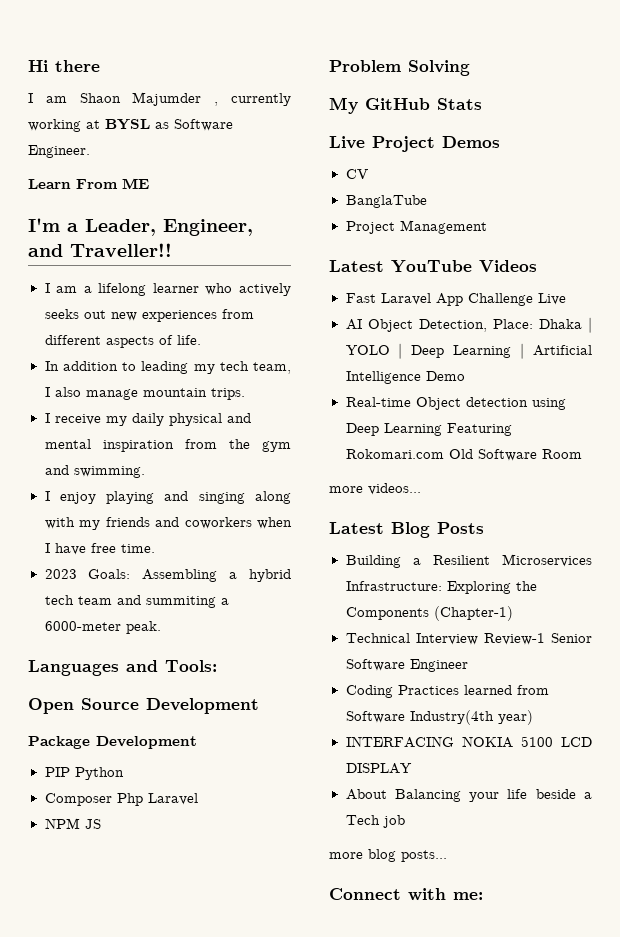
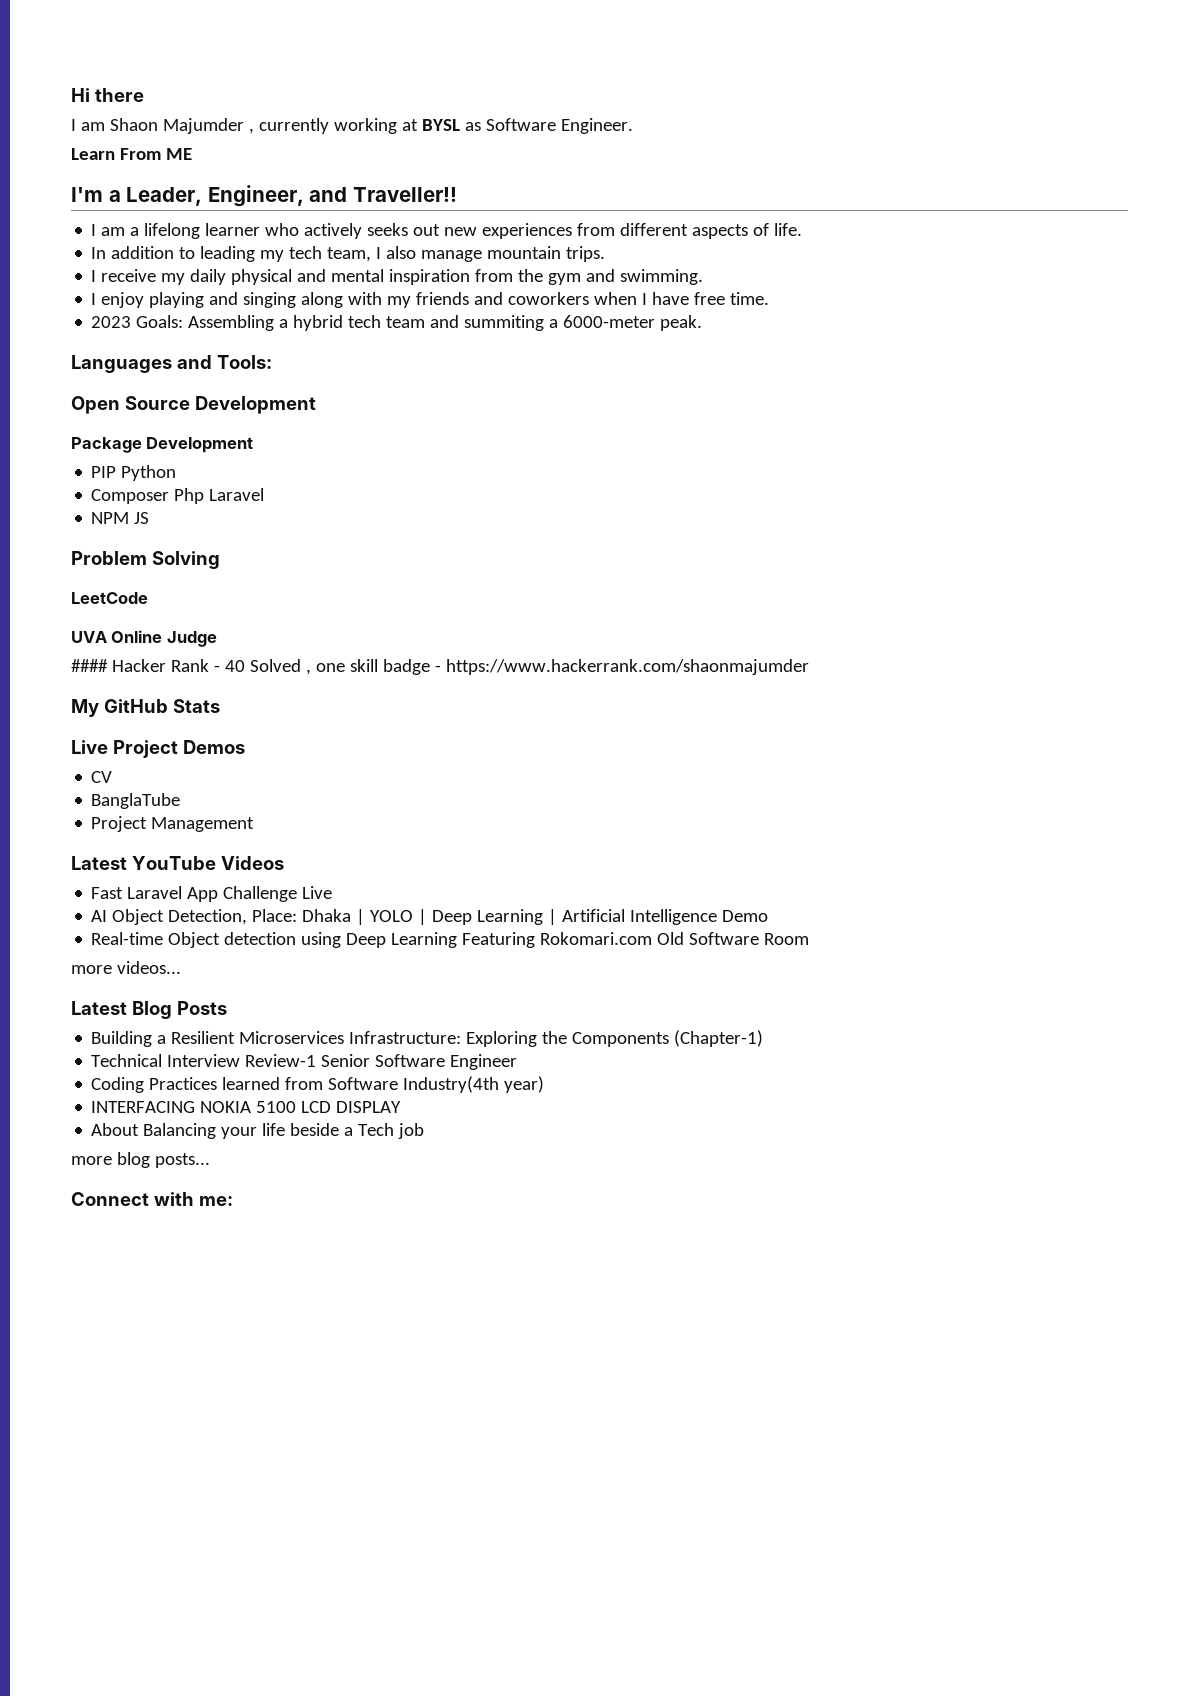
+ LeetCode
+ UVA Online Judge
+ #### Hacker Rank - 40 Solved , one skill badge - https://www.hackerrank.com/shaonmajumder

